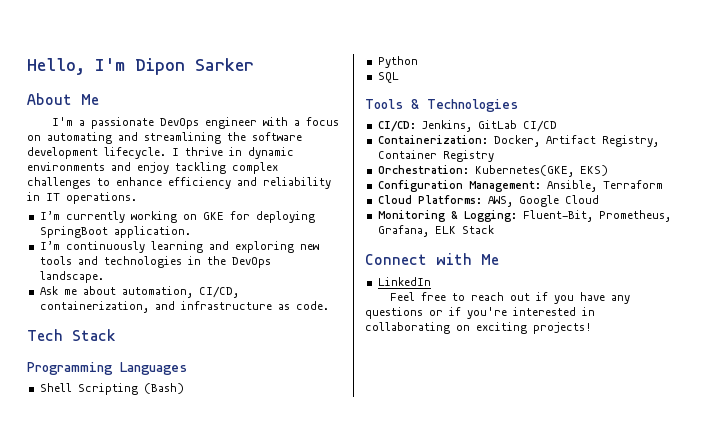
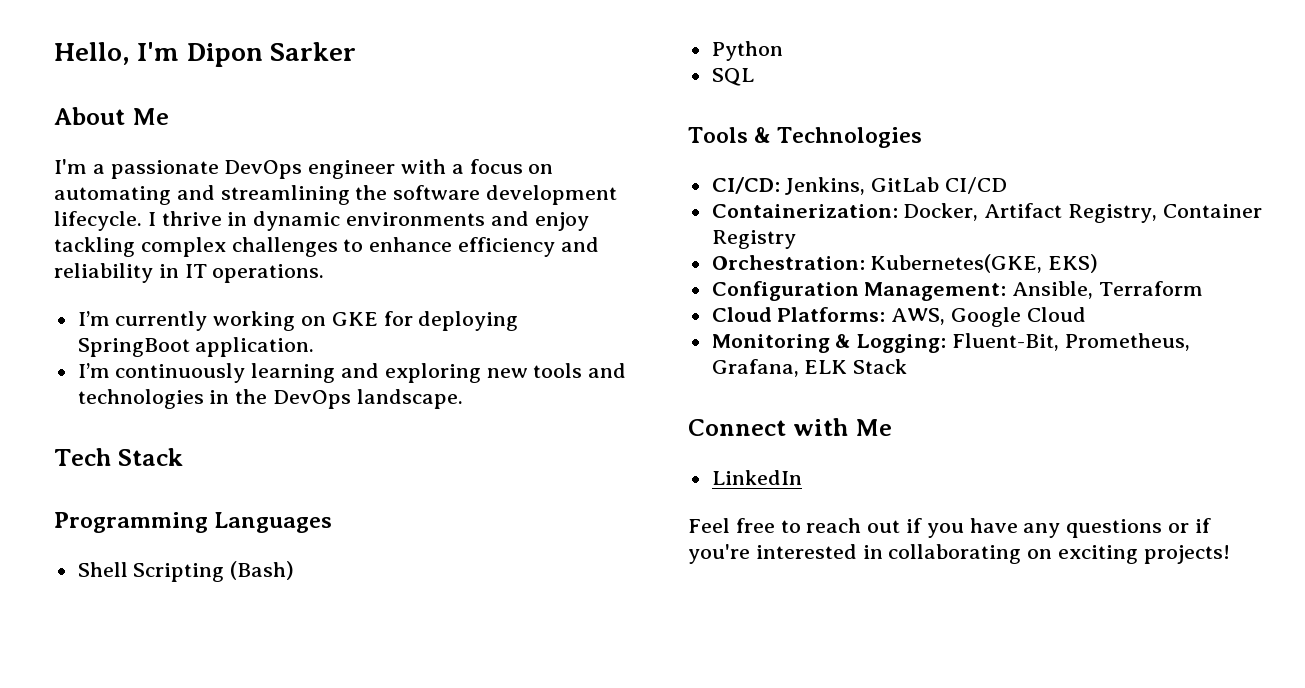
- Ask me about automation, CI/CD, containerization, and infrastructure as code.

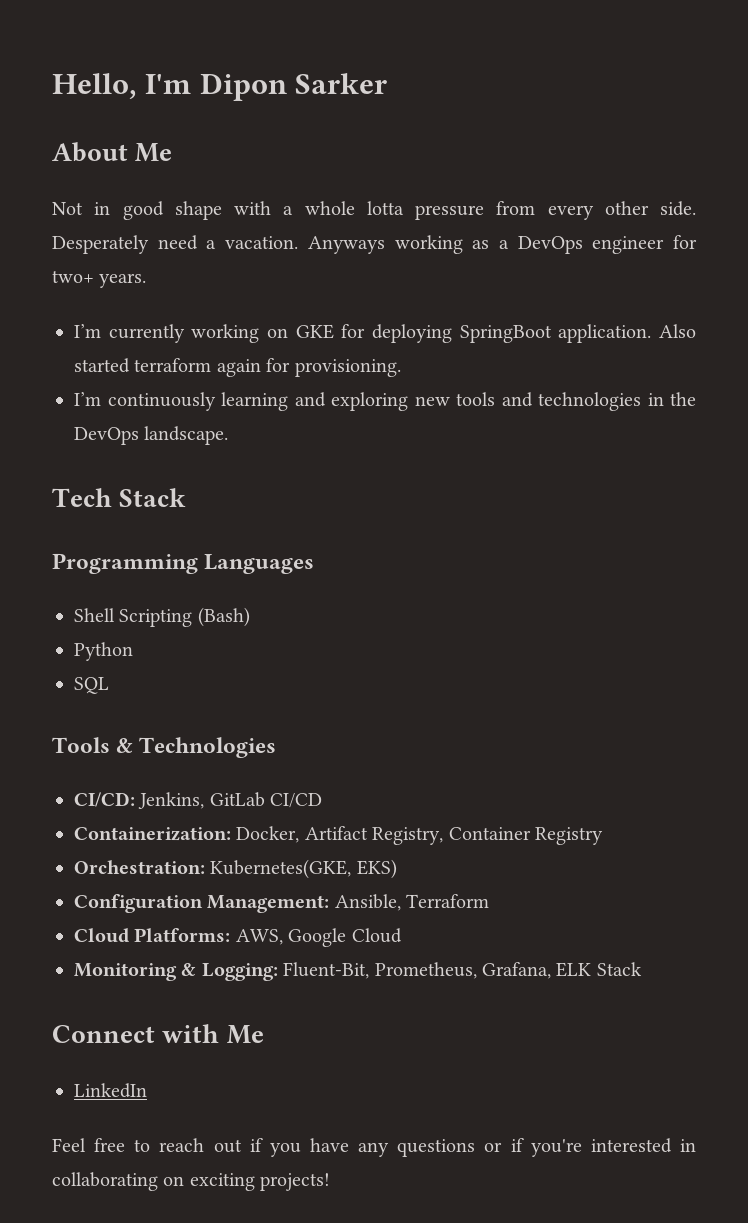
- I'm a passionate DevOps engineer with a focus on automating and streamlining the software development lifecycle. I thrive in dynamic environments and enjoy tackling complex challenges to enhance efficiency and reliability in IT operations.
+ Not in good shape with a whole lotta pressure from every other side. Desperately need a vacation. Anyways working as a DevOps engineer for two+ years.
+ Also started terraform again for provisioning.

